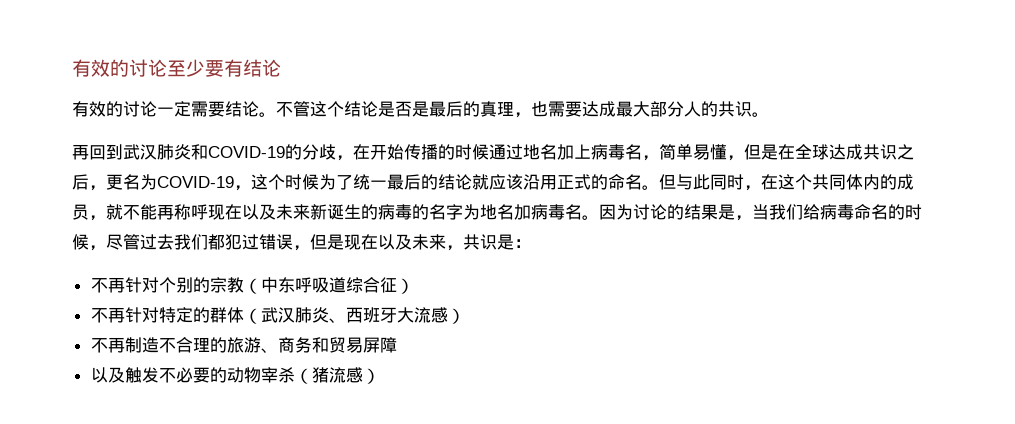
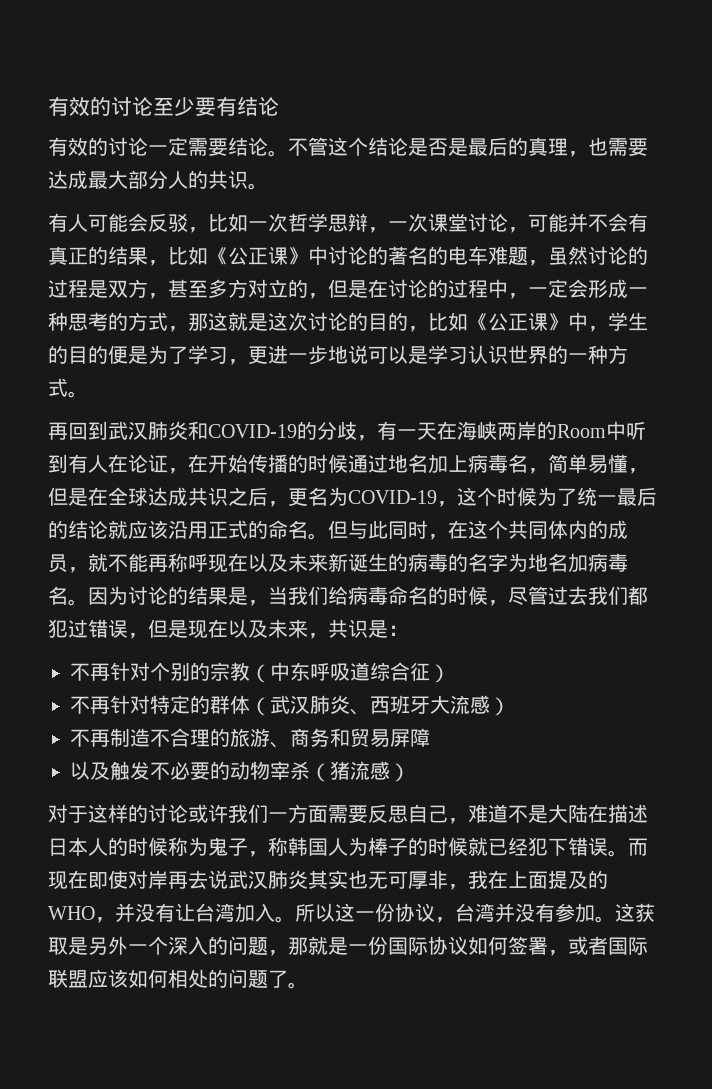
+ 有人可能会反驳，比如一次哲学思辩，一次课堂讨论，可能并不会有真正的结果，比如《公正课》中讨论的著名的电车难题，虽然讨论的过程是双方，甚至多方对立的，但是在讨论的过程中，一定会形成一种思考的方式，那这就是这次讨论的目的，比如《公正课》中，学生的目的便是为了学习，更进一步地说可以是学习认识世界的一种方式。
- 再回到武汉肺炎和COVID-19的分歧，在开始传播的时候通过地名加上病毒名，简单易懂，但是在全球达成共识之后，更名为COVID-19，这个时候为了统一最后的结论就应该沿用正式的命名。
+ 再回到武汉肺炎和COVID-19的分歧，有一天在海峡两岸的Room中听到有人在论证，在开始传播的时候通过地名加上病毒名，简单易懂，但是在全球达成共识之后，更名为COVID-19，这个时候为了统一最后的结论就应该沿用正式的命名。
+ 对于这样的讨论或许我们一方面需要反思自己，难道不是大陆在描述日本人的时候称为鬼子，称韩国人为棒子的时候就已经犯下错误。而现在即使对岸再去说武汉肺炎其实也无可厚非，我在上面提及的WHO，并没有让台湾加入。所以这一份协议，台湾并没有参加。这获取是另外一个深入的问题，那就是一份国际协议如何签署，或者国际联盟应该如何相处的问题了。

